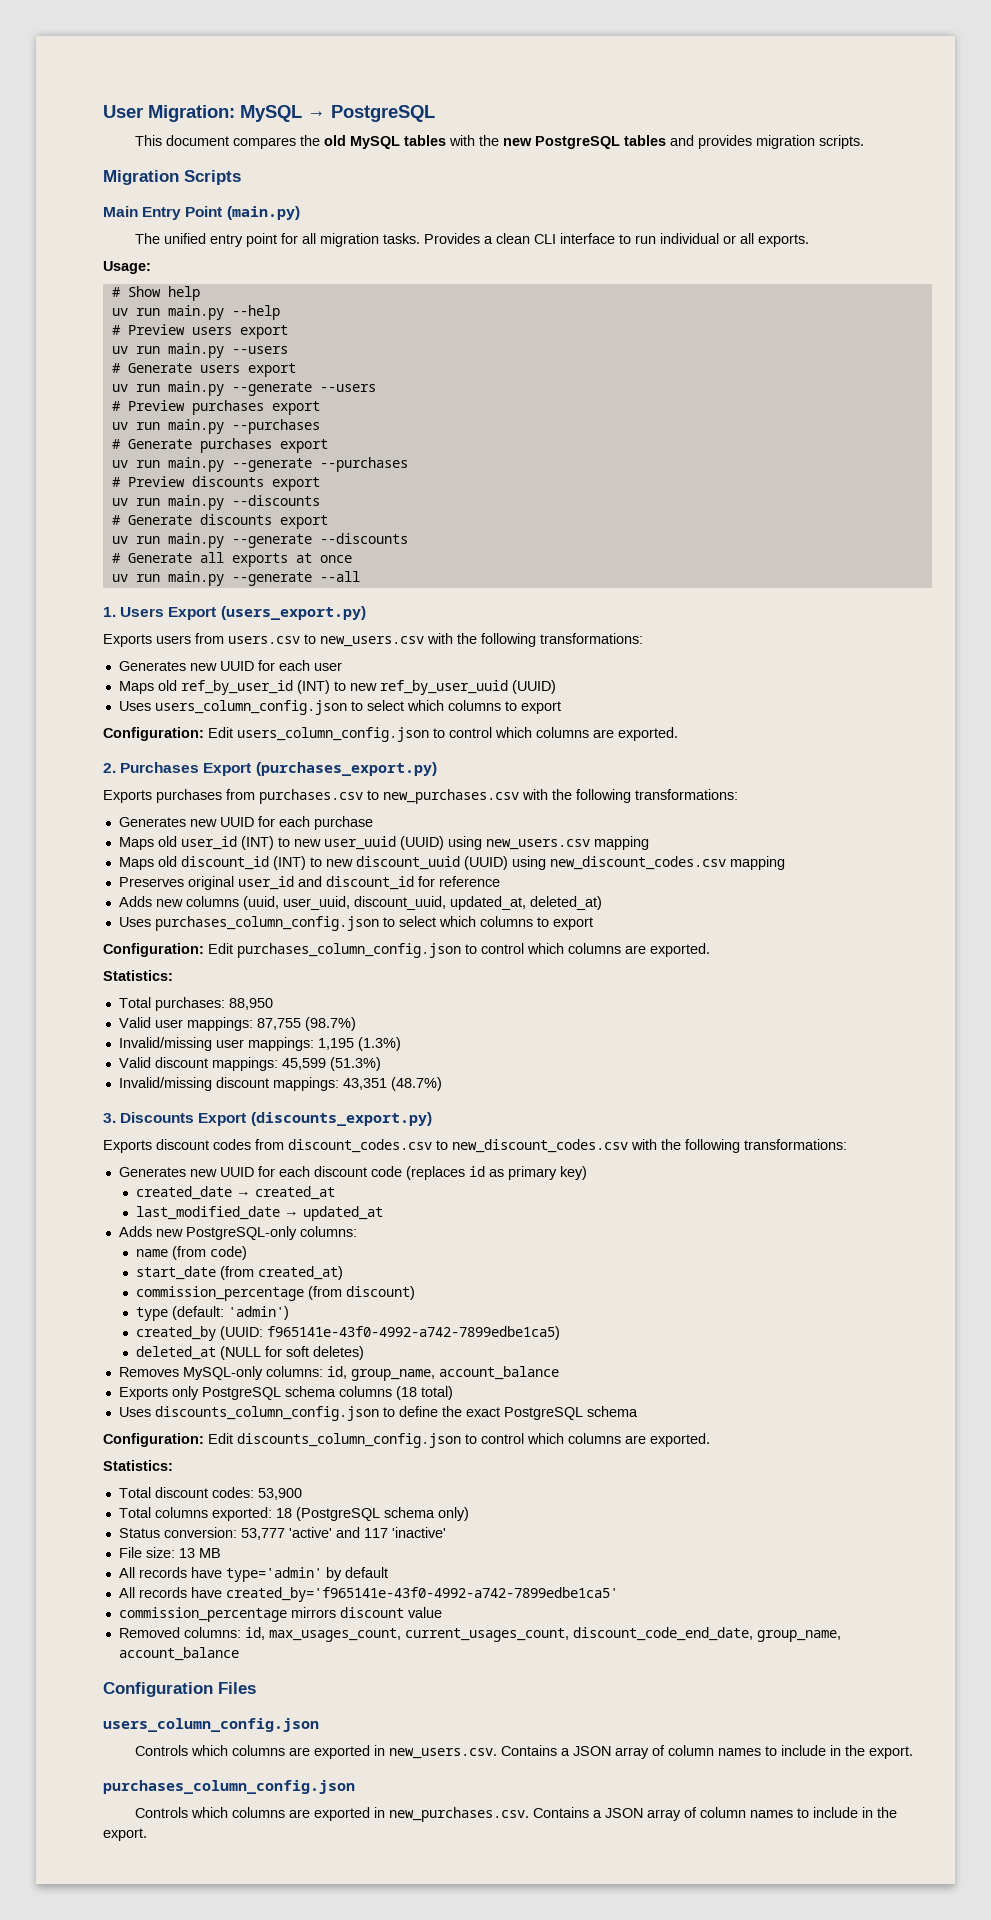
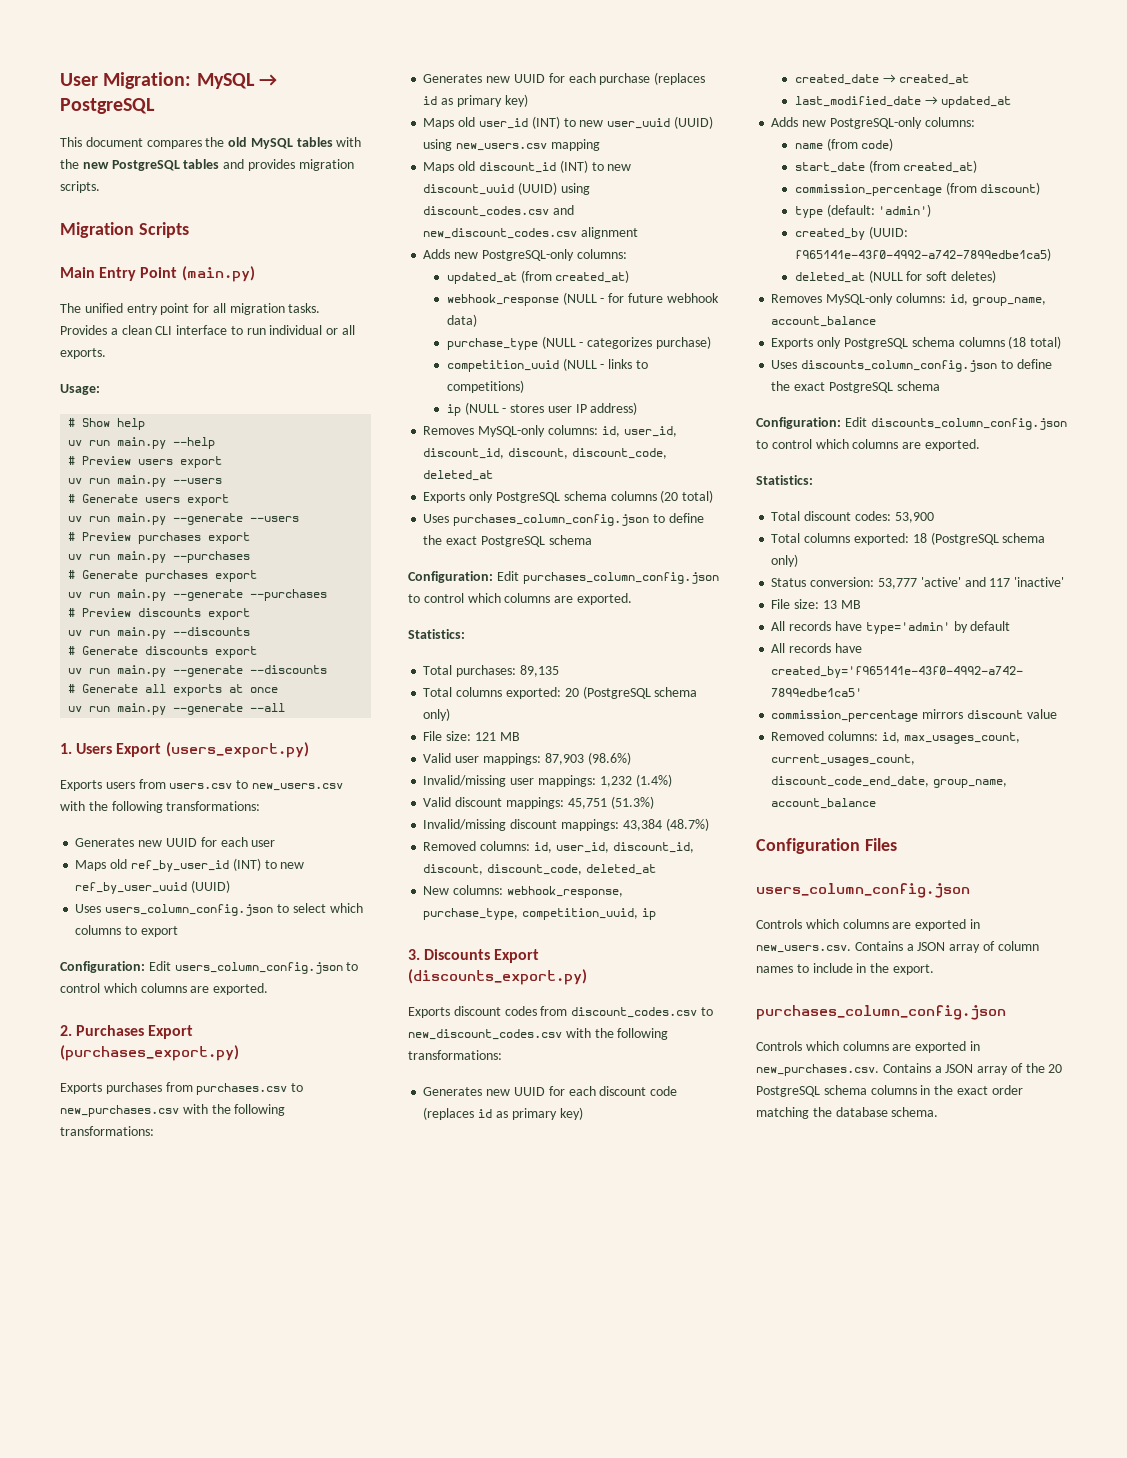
- Generates new UUID for each purchase
+ Generates new UUID for each purchase (replaces id as primary key)
- Maps old discount_id (INT) to new discount_uuid (UUID) using new_discount_codes.csv mapping
- Preserves original user_id and discount_id for reference
- Adds new columns (uuid, user_uuid, discount_uuid, updated_at, deleted_at)
- Uses purchases_column_config.json to select which columns to export
+ Maps old discount_id (INT) to new discount_uuid (UUID) using discount_codes.csv and new_discount_codes.csv alignment
+ Adds new PostgreSQL-only columns:
+ updated_at (from created_at)
+ webhook_response (NULL - for future webhook data)
+ purchase_type (NULL - categorizes purchase)
+ competition_uuid (NULL - links to competitions)
+ ip (NULL - stores user IP address)
+ Removes MySQL-only columns: id, user_id, discount_id, discount, discount_code, deleted_at
+ Exports only PostgreSQL schema columns (20 total)
+ Uses purchases_column_config.json to define the exact PostgreSQL schema
- Total purchases: 88,950
+ Total purchases: 89,135
+ Total columns exported: 20 (PostgreSQL schema only)
+ File size: 121 MB
- Valid user mappings: 87,755 (98.7%)
+ Valid user mappings: 87,903 (98.6%)
- Invalid/missing user mappings: 1,195 (1.3%)
+ Invalid/missing user mappings: 1,232 (1.4%)
- Valid discount mappings: 45,599 (51.3%)
+ Valid discount mappings: 45,751 (51.3%)
- Invalid/missing discount mappings: 43,351 (48.7%)
+ Invalid/missing discount mappings: 43,384 (48.7%)
+ Removed columns: id, user_id, discount_id, discount, discount_code, deleted_at
+ New columns: webhook_response, purchase_type, competition_uuid, ip
- Controls which columns are exported in new_purchases.csv. Contains a JSON array of column names to include in the export.
+ Controls which columns are exported in new_purchases.csv. Contains a JSON array of the 20 PostgreSQL schema columns in the exact order matching the database schema.

